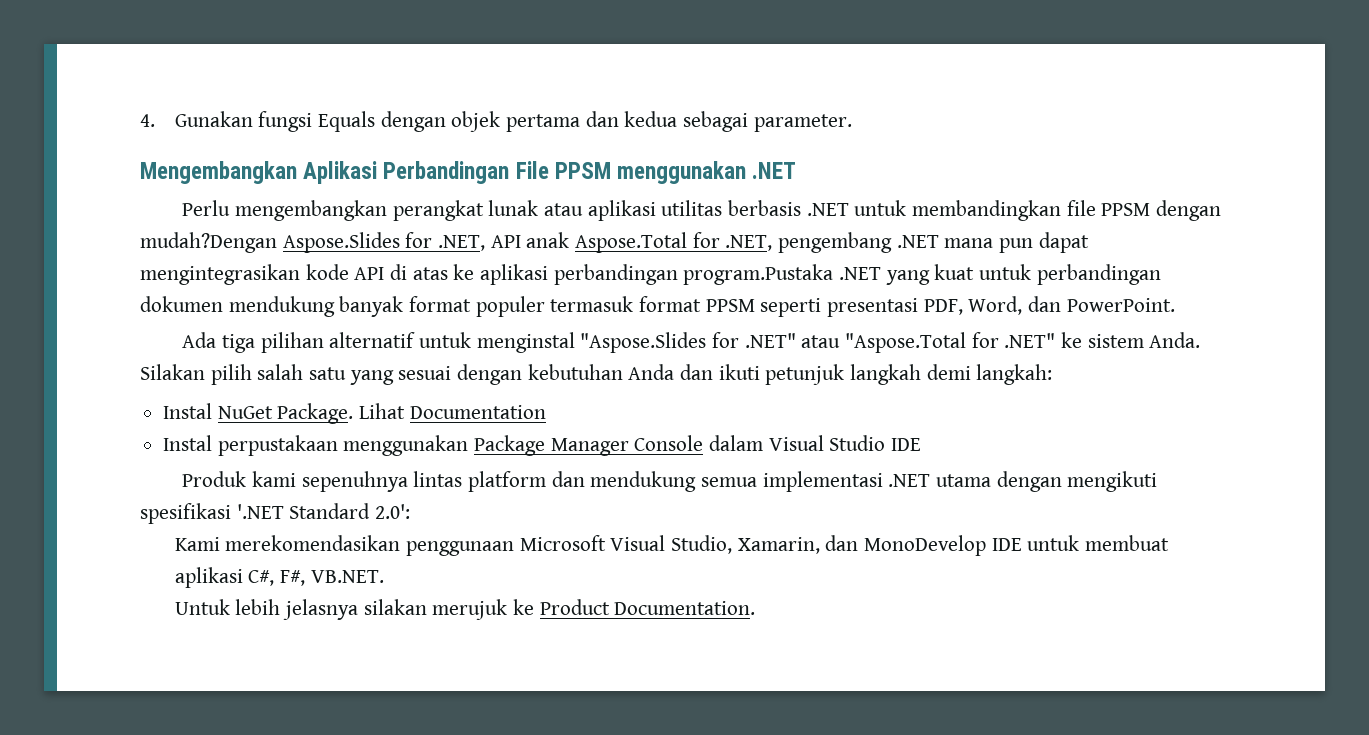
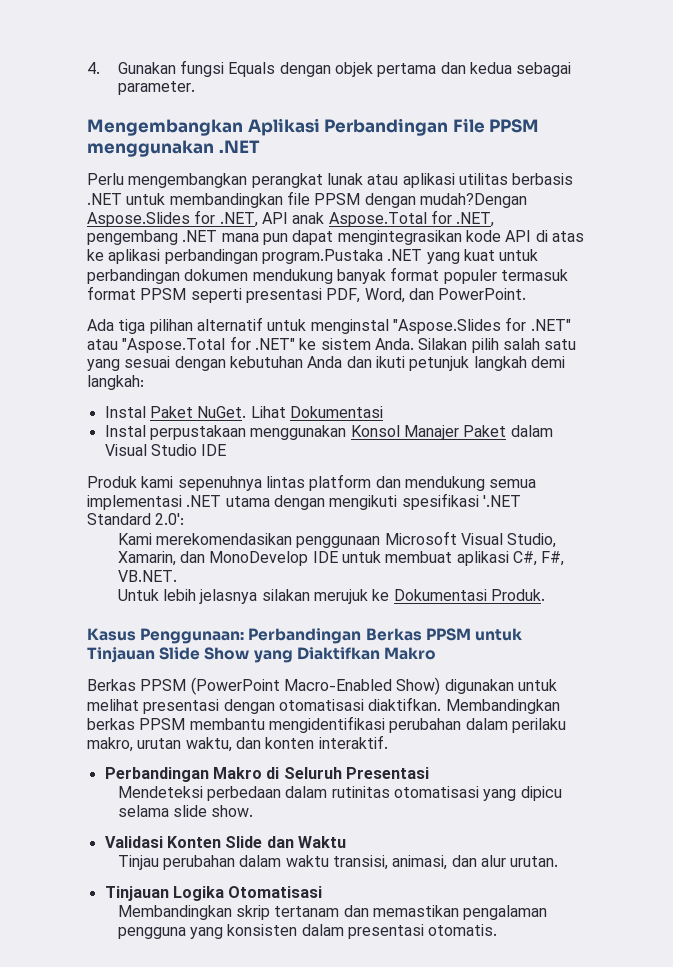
- Instal NuGet Package. Lihat Documentation
+ Instal Paket NuGet. Lihat Dokumentasi
- Instal perpustakaan menggunakan Package Manager Console dalam Visual Studio IDE
+ Instal perpustakaan menggunakan Konsol Manajer Paket dalam Visual Studio IDE
- Untuk lebih jelasnya silakan merujuk ke Product Documentation.
+ Untuk lebih jelasnya silakan merujuk ke Dokumentasi Produk.
+ Kasus Penggunaan: Perbandingan Berkas PPSM untuk Tinjauan Slide Show yang Diaktifkan Makro
+ Berkas PPSM (PowerPoint Macro-Enabled Show) digunakan untuk melihat presentasi dengan otomatisasi diaktifkan. Membandingkan berkas PPSM membantu mengidentifikasi perubahan dalam perilaku makro, urutan waktu, dan konten interaktif.
+ Perbandingan Makro di Seluruh Presentasi
+ Mendeteksi perbedaan dalam rutinitas otomatisasi yang dipicu selama slide show.
+ Validasi Konten Slide dan Waktu
+ Tinjau perubahan dalam waktu transisi, animasi, dan alur urutan.
+ Tinjauan Logika Otomatisasi
+ Membandingkan skrip tertanam dan memastikan pengalaman pengguna yang konsisten dalam presentasi otomatis.

